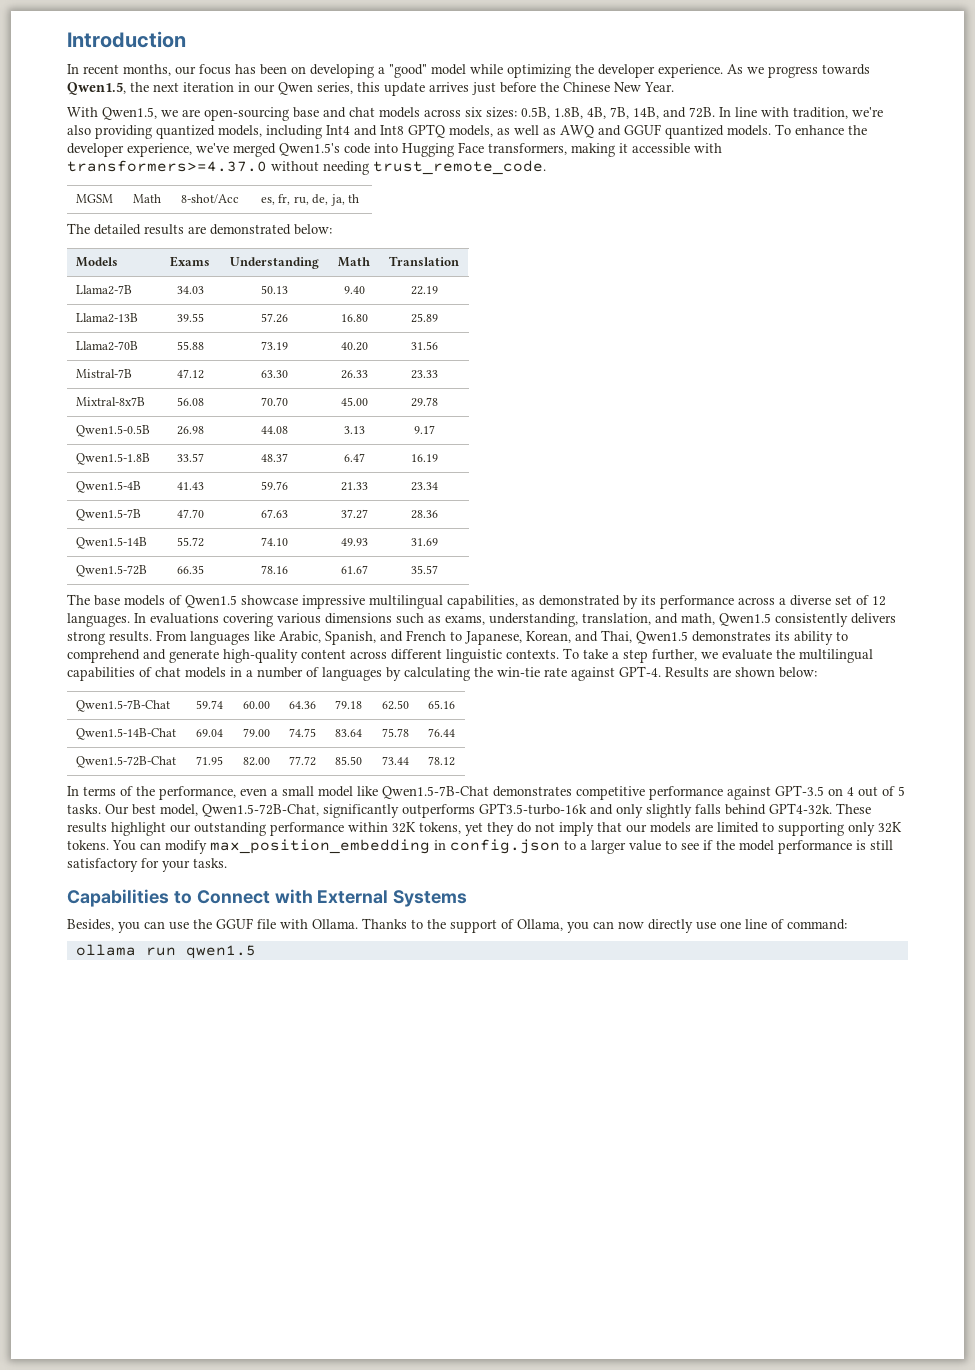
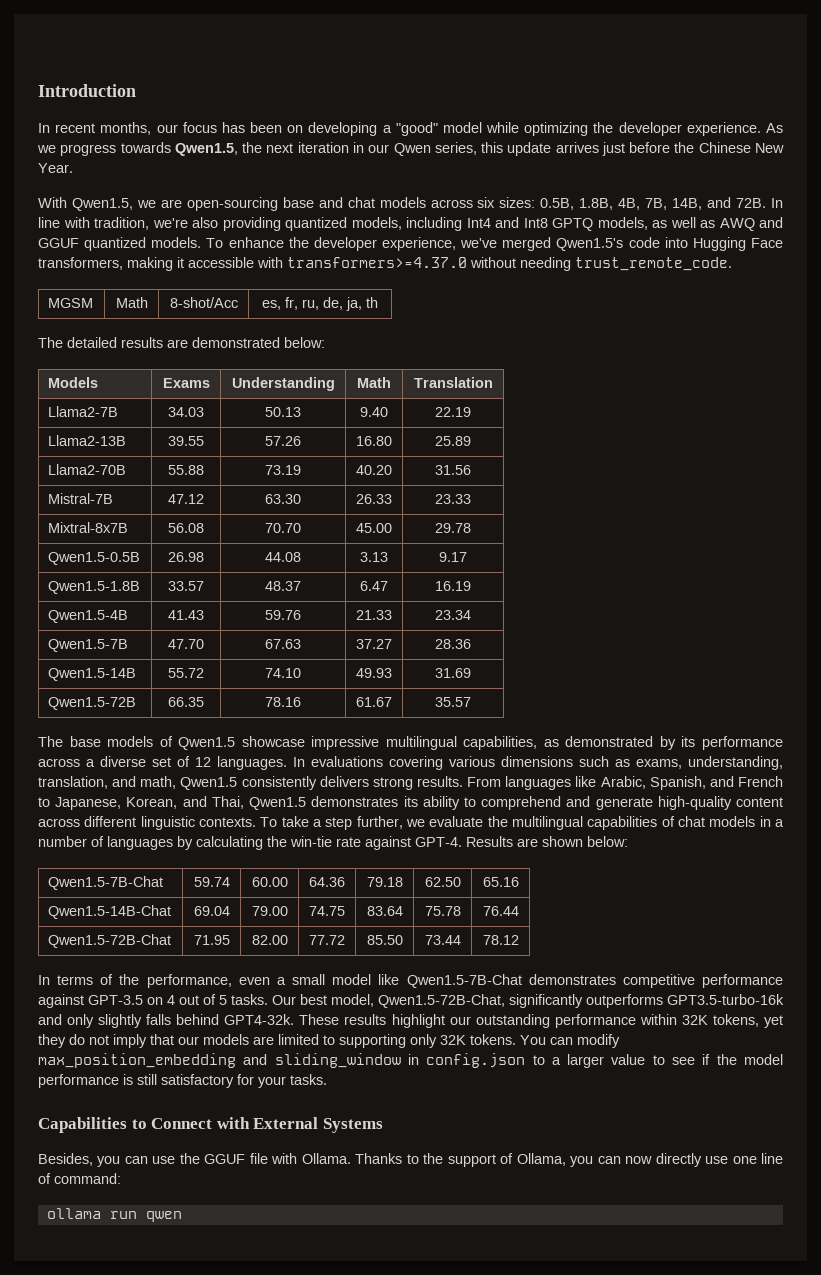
- You can modify max_position_embedding in config.json to a larger value to see if the model performance is still satisfactory for your tasks.
+ You can modify max_position_embedding and sliding_window in config.json to a larger value to see if the model performance is still satisfactory for your tasks.
- ollama run qwen1.5
+ ollama run qwen

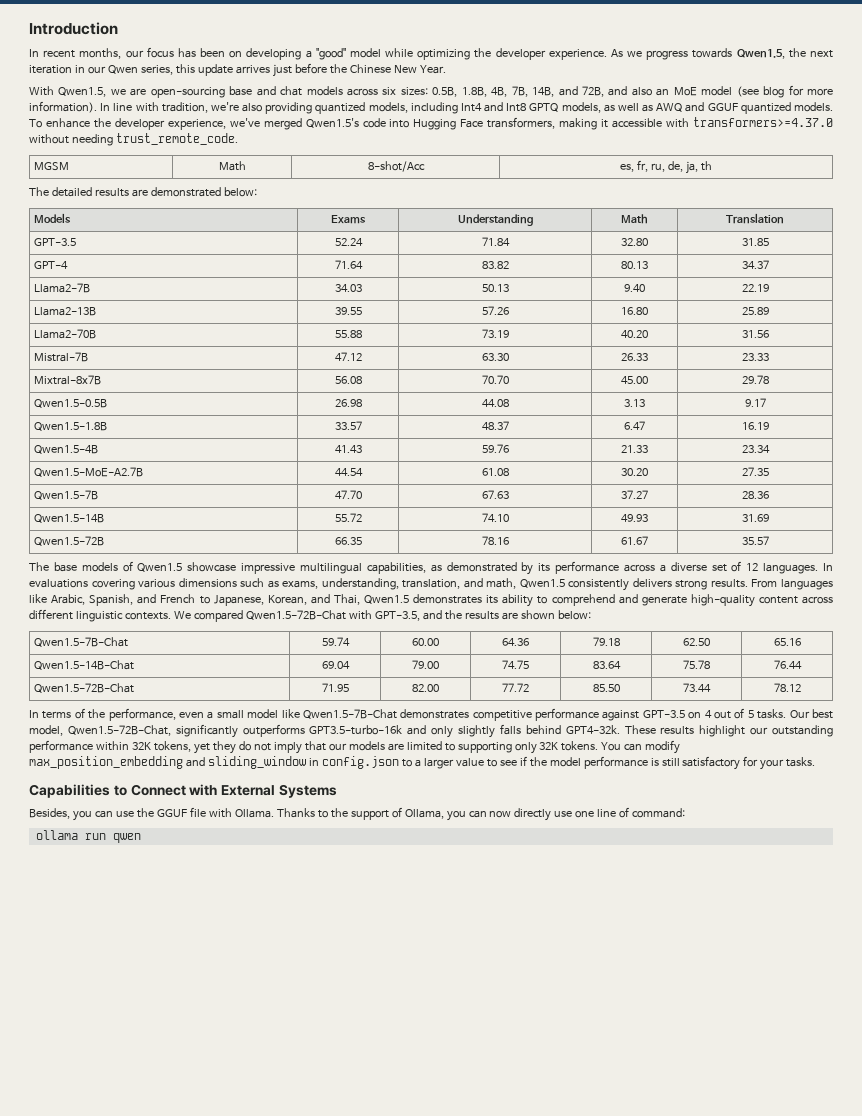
- With Qwen1.5, we are open-sourcing base and chat models across six sizes: 0.5B, 1.8B, 4B, 7B, 14B, and 72B.
+ With Qwen1.5, we are open-sourcing base and chat models across six sizes: 0.5B, 1.8B, 4B, 7B, 14B, and 72B, and also an MoE model (see blog for more information).
+ GPT-3.5 | 52.24 | 71.84 | 32.80 | 31.85
+ GPT-4 | 71.64 | 83.82 | 80.13 | 34.37
+ Qwen1.5-MoE-A2.7B | 44.54 | 61.08 | 30.20 | 27.35
- To take a step further, we evaluate the multilingual capabilities of chat models in a number of languages by calculating the win-tie rate against GPT-4. Results are shown below:
+ We compared Qwen1.5-72B-Chat with GPT-3.5, and the results are shown below:

